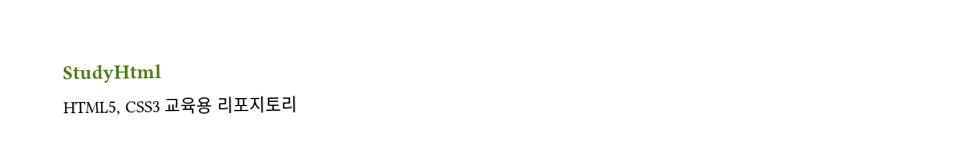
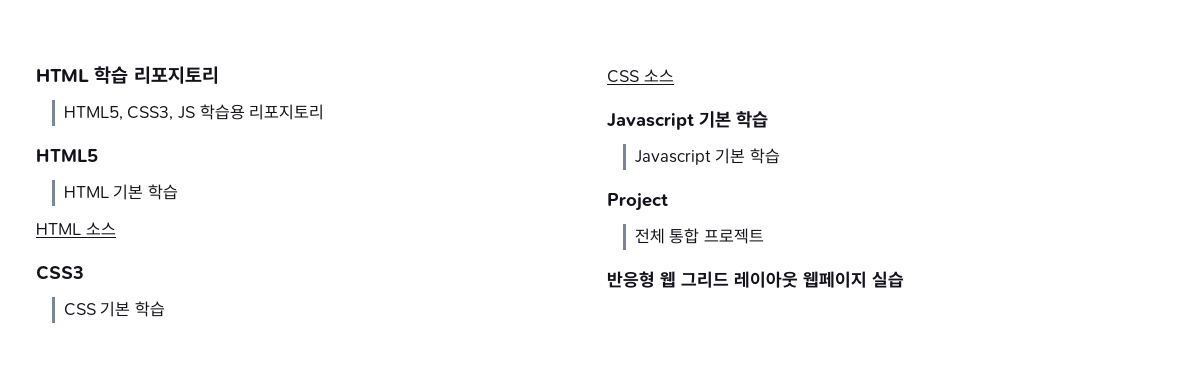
- StudyHtml
- HTML5, CSS3 교육용 리포지토리
+ HTML 학습 리포지토리
+ HTML5, CSS3, JS 학습용 리포지토리
+ HTML5
+ HTML 기본 학습
+ HTML 소스
+ CSS3
+ CSS 기본 학습
+ CSS 소스
+ Javascript 기본 학습
+ Javascript 기본 학습
+ Project
+ 전체 통합 프로젝트
+ 반응형 웹 그리드 레이아웃 웹페이지 실습

